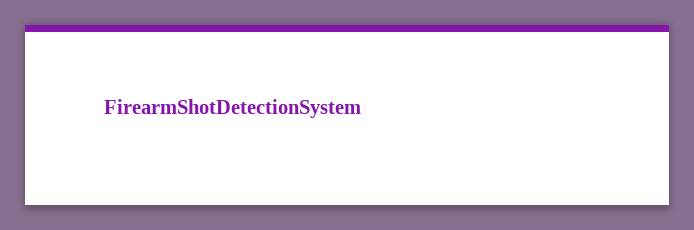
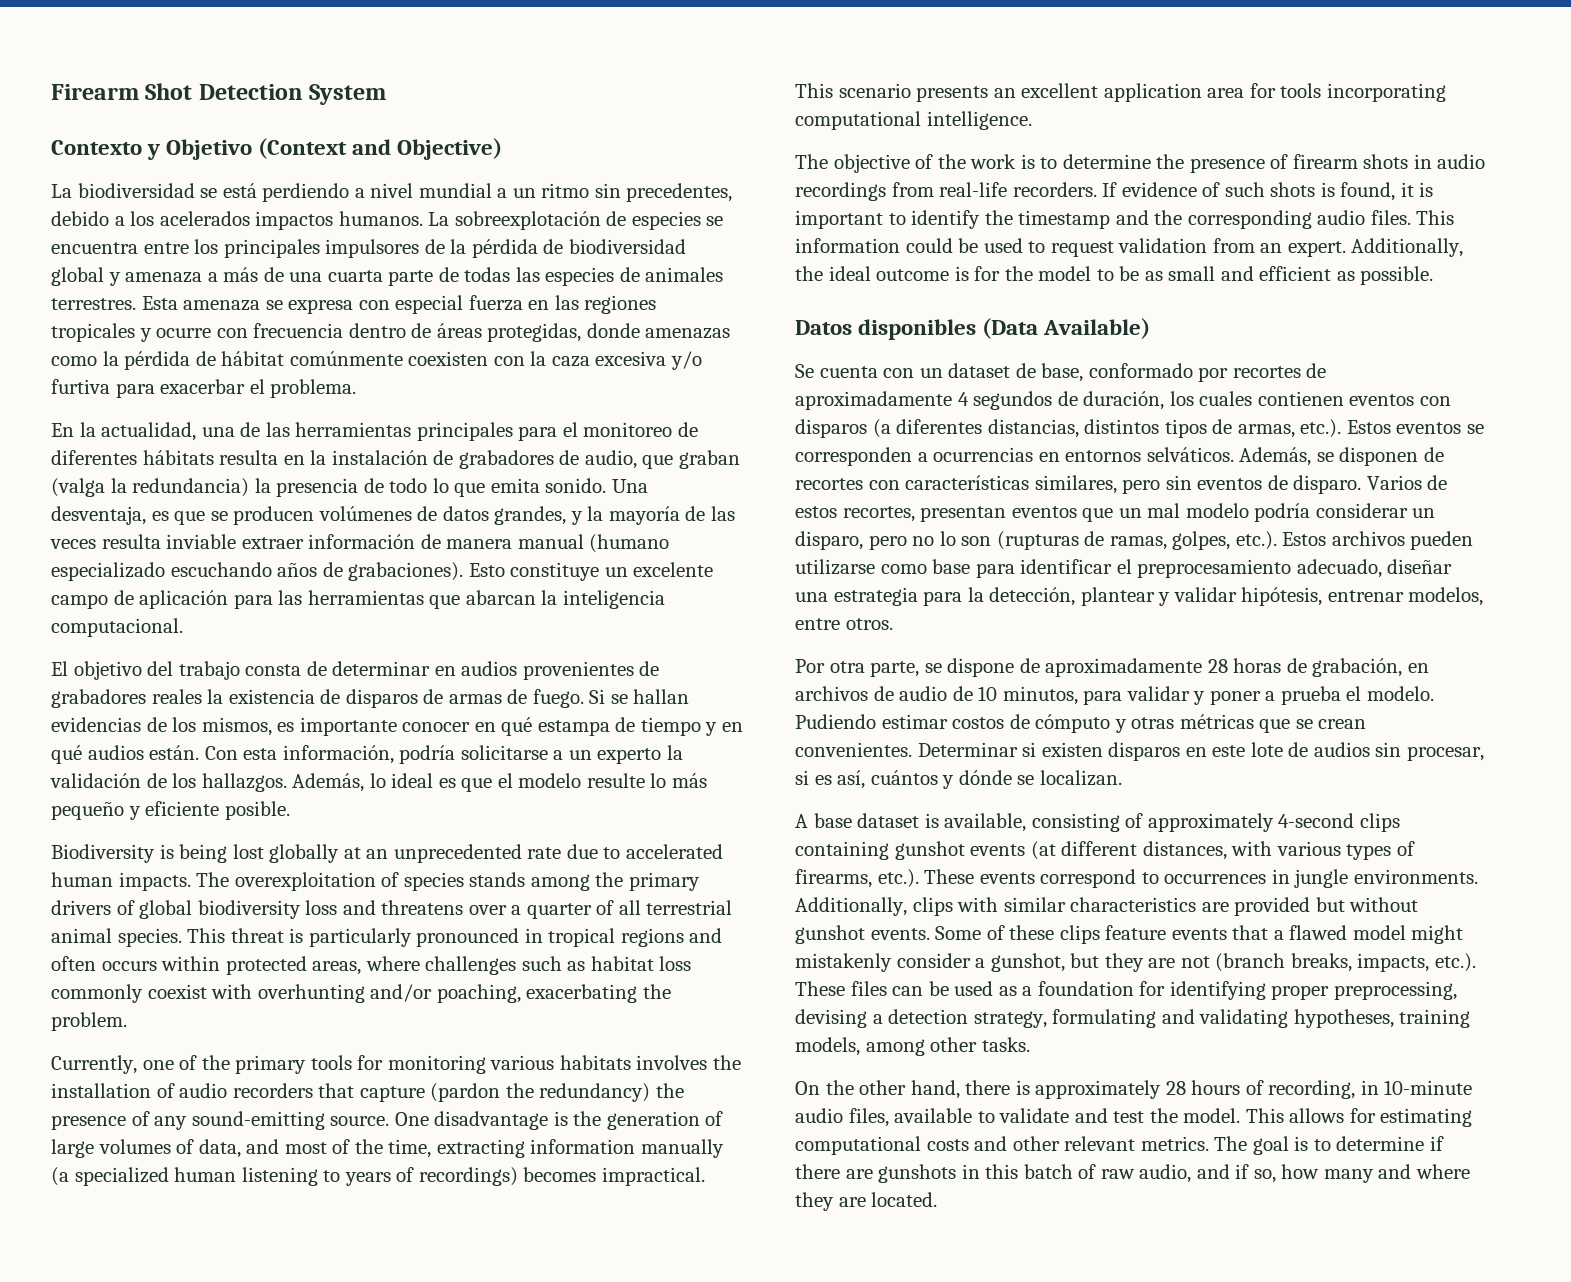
- FirearmShotDetectionSystem
+ Firearm Shot Detection System
+ Contexto y Objetivo (Context and Objective)
+ La biodiversidad se está perdiendo a nivel mundial a un ritmo sin precedentes, debido a los acelerados impactos humanos. La sobreexplotación de especies se encuentra entre los principales impulsores de la pérdida de biodiversidad global y amenaza a más de una cuarta parte de todas las especies de animales terrestres. Esta amenaza se expresa con especial fuerza en las regiones tropicales y ocurre con frecuencia dentro de áreas protegidas, donde amenazas como la pérdida de hábitat comúnmente coexisten con la caza excesiva y/o furtiva para exacerbar el problema.
+ En la actualidad, una de las herramientas principales para el monitoreo de diferentes hábitats resulta en la instalación de grabadores de audio, que graban (valga la redundancia) la presencia de todo lo que emita sonido. Una desventaja, es que se producen volúmenes de datos grandes, y la mayoría de las veces resulta inviable extraer información de manera manual (humano especializado escuchando años de grabaciones). Esto constituye un excelente campo de aplicación para las herramientas que abarcan la inteligencia computacional.
+ El objetivo del trabajo consta de determinar en audios provenientes de grabadores reales la existencia de disparos de armas de fuego. Si se hallan evidencias de los mismos, es importante conocer en qué estampa de tiempo y en qué audios están. Con esta información, podría solicitarse a un experto la validación de los hallazgos. Además, lo ideal es que el modelo resulte lo más pequeño y eficiente posible.
+ Biodiversity is being lost globally at an unprecedented rate due to accelerated human impacts. The overexploitation of species stands among the primary drivers of global biodiversity loss and threatens over a quarter of all terrestrial animal species. This threat is particularly pronounced in tropical regions and often occurs within protected areas, where challenges such as habitat loss commonly coexist with overhunting and/or poaching, exacerbating the problem.
+ Currently, one of the primary tools for monitoring various habitats involves the installation of audio recorders that capture (pardon the redundancy) the presence of any sound-emitting source. One disadvantage is the generation of large volumes of data, and most of the time, extracting information manually (a specialized human listening to years of recordings) becomes impractical. This scenario presents an excellent application area for tools incorporating computational intelligence.
+ The objective of the work is to determine the presence of firearm shots in audio recordings from real-life recorders. If evidence of such shots is found, it is important to identify the timestamp and the corresponding audio files. This information could be used to request validation from an expert. Additionally, the ideal outcome is for the model to be as small and efficient as possible.
+ Datos disponibles (Data Available)
+ Se cuenta con un dataset de base, conformado por recortes de aproximadamente 4 segundos de duración, los cuales contienen eventos con disparos (a diferentes distancias, distintos tipos de armas, etc.). Estos eventos se corresponden a ocurrencias en entornos selváticos. Además, se disponen de recortes con características similares, pero sin eventos de disparo. Varios de estos recortes, presentan eventos que un mal modelo podría considerar un disparo, pero no lo son (rupturas de ramas, golpes, etc.). Estos archivos pueden utilizarse como base para identificar el preprocesamiento adecuado, diseñar una estrategia para la detección, plantear y validar hipótesis, entrenar modelos, entre otros.
+ Por otra parte, se dispone de aproximadamente 28 horas de grabación, en archivos de audio de 10 minutos, para validar y poner a prueba el modelo. Pudiendo estimar costos de cómputo y otras métricas que se crean convenientes. Determinar si existen disparos en este lote de audios sin procesar, si es así, cuántos y dónde se localizan.
+ A base dataset is available, consisting of approximately 4-second clips containing gunshot events (at different distances, with various types of firearms, etc.). These events correspond to occurrences in jungle environments. Additionally, clips with similar characteristics are provided but without gunshot events. Some of these clips feature events that a flawed model might mistakenly consider a gunshot, but they are not (branch breaks, impacts, etc.). These files can be used as a foundation for identifying proper preprocessing, devising a detection strategy, formulating and validating hypotheses, training models, among other tasks.
+ On the other hand, there is approximately 28 hours of recording, in 10-minute audio files, available to validate and test the model. This allows for estimating computational costs and other relevant metrics. The goal is to determine if there are gunshots in this batch of raw audio, and if so, how many and where they are located.

